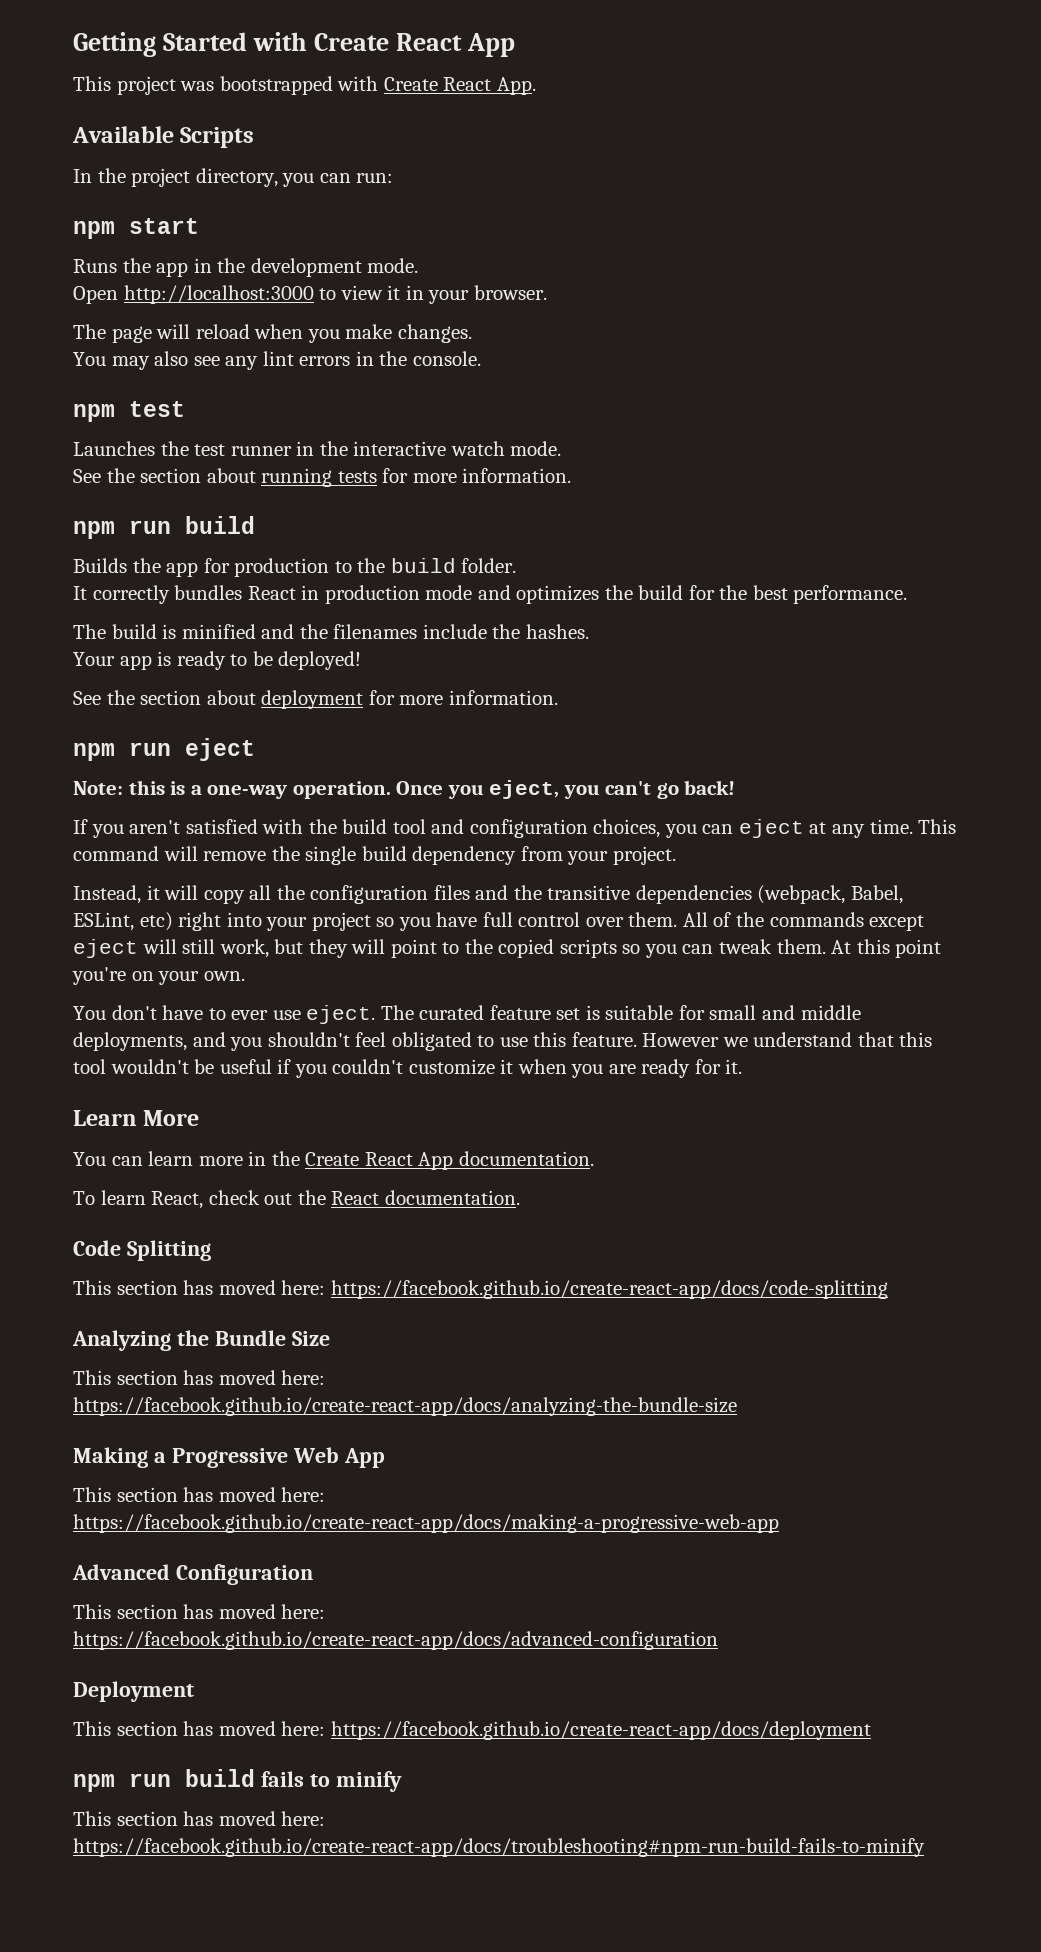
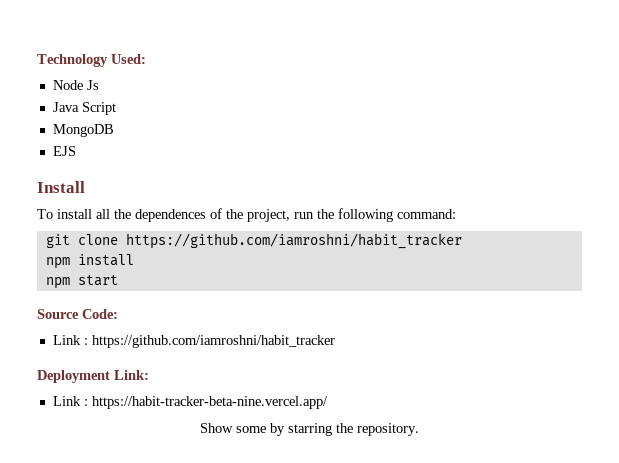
- Getting Started with Create React App
- This project was bootstrapped with Create React App.
- Available Scripts
- In the project directory, you can run:
+ Technology Used:
+ Node Js
+ Java Script
+ MongoDB
+ EJS
+ Install
+ To install all the dependences of the project, run the following command:
+ git clone https://github.com/iamroshni/habit_tracker
+ npm install
  npm start
- Runs the app in the development mode.
- Open http://localhost:3000 to view it in your browser.
- The page will reload when you make changes.
- You may also see any lint errors in the console.
- npm test
- Launches the test runner in the interactive watch mode.
- See the section about running tests for more information.
- npm run build
- Builds the app for production to the build folder.
- It correctly bundles React in production mode and optimizes the build for the best performance.
- The build is minified and the filenames include the hashes.
- Your app is ready to be deployed!
- See the section about deployment for more information.
- npm run eject
- Note: this is a one-way operation. Once you eject, you can't go back!
- If you aren't satisfied with the build tool and configuration choices, you can eject at any time. This command will remove the single build dependency from your project.
- Instead, it will copy all the configuration files and the transitive dependencies (webpack, Babel, ESLint, etc) right into your project so you have full control over them. All of the commands except eject will still work, but they will point to the copied scripts so you can tweak them. At this point you're on your own.
- You don't have to ever use eject. The curated feature set is suitable for small and middle deployments, and you shouldn't feel obligated to use this feature. However we understand that this tool wouldn't be useful if you couldn't customize it when you are ready for it.
- Learn More
- You can learn more in the Create React App documentation.
- To learn React, check out the React documentation.
- Code Splitting
- This section has moved here: https://facebook.github.io/create-react-app/docs/code-splitting
- Analyzing the Bundle Size
- This section has moved here: https://facebook.github.io/create-react-app/docs/analyzing-the-bundle-size
- Making a Progressive Web App
- This section has moved here: https://facebook.github.io/create-react-app/docs/making-a-progressive-web-app
- Advanced Configuration
- This section has moved here: https://facebook.github.io/create-react-app/docs/advanced-configuration
- Deployment
- This section has moved here: https://facebook.github.io/create-react-app/docs/deployment
- npm run build fails to minify
- This section has moved here: https://facebook.github.io/create-react-app/docs/troubleshooting#npm-run-build-fails-to-minify
+ Source Code:
+ Link : https://github.com/iamroshni/habit_tracker
+ Deployment Link:
+ Link : https://habit-tracker-beta-nine.vercel.app/
+ Show some by starring the repository.

